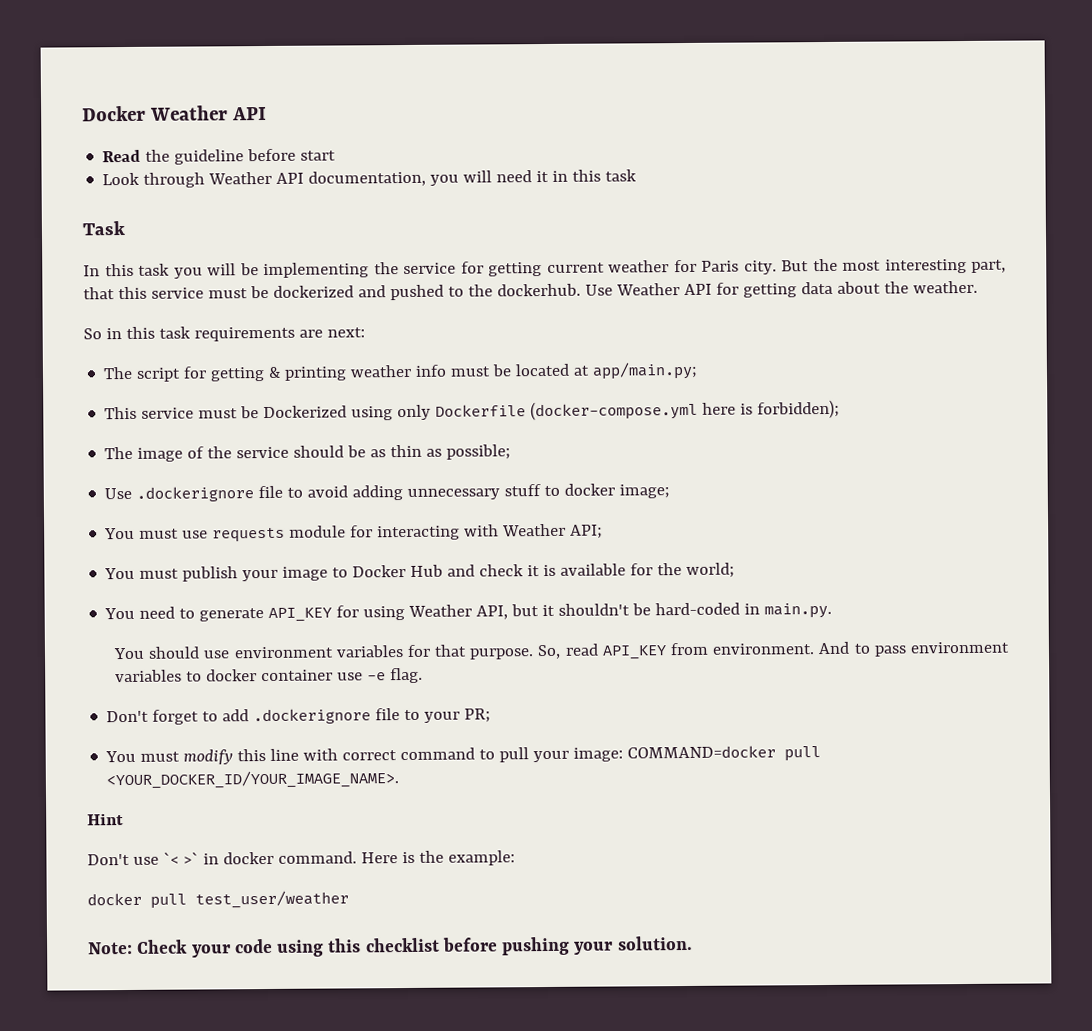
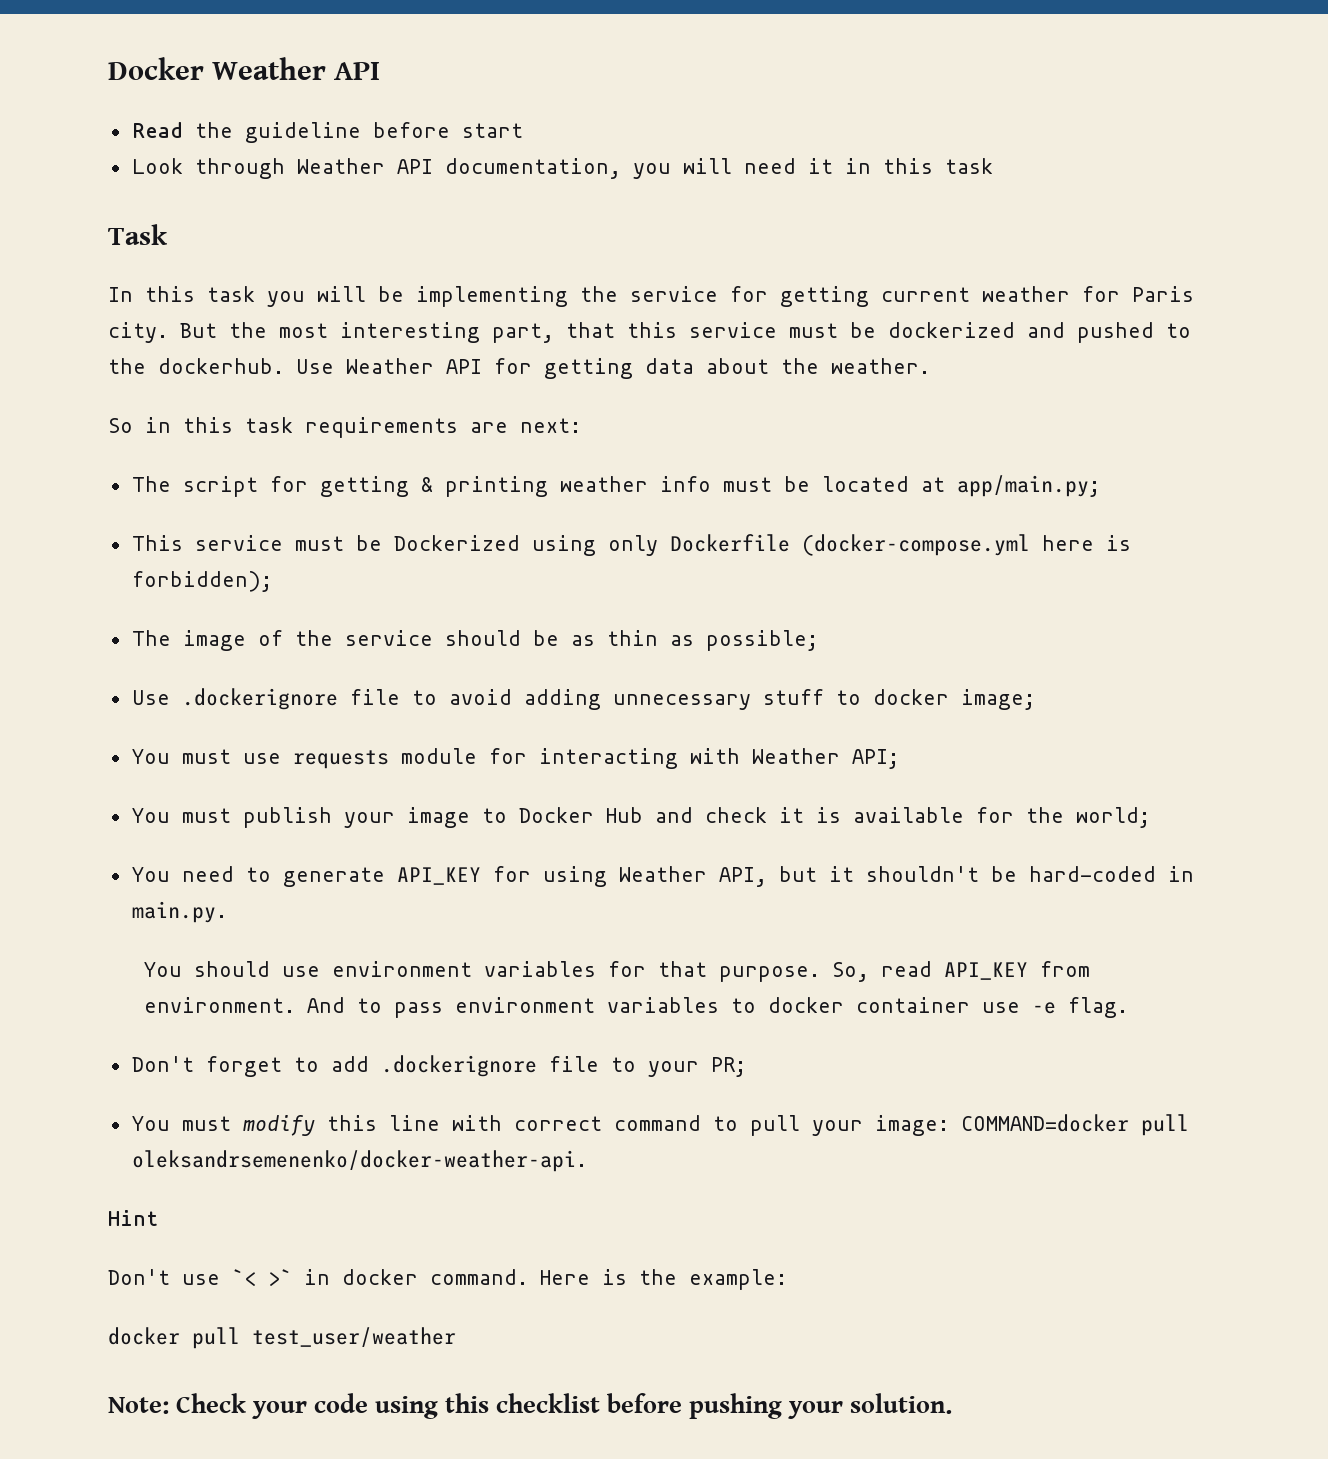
- You must modify this line with correct command to pull your image: COMMAND=docker pull <YOUR_DOCKER_ID/YOUR_IMAGE_NAME>.
+ You must modify this line with correct command to pull your image: COMMAND=docker pull oleksandrsemenenko/docker-weather-api.

